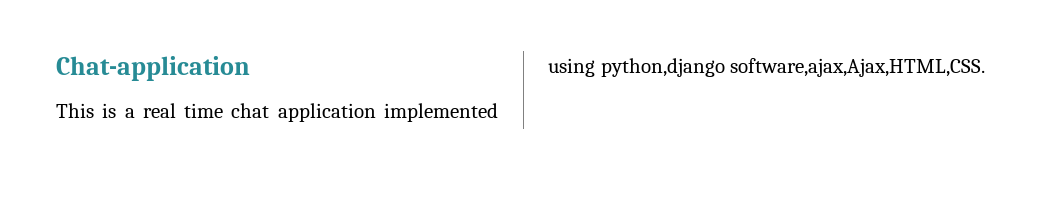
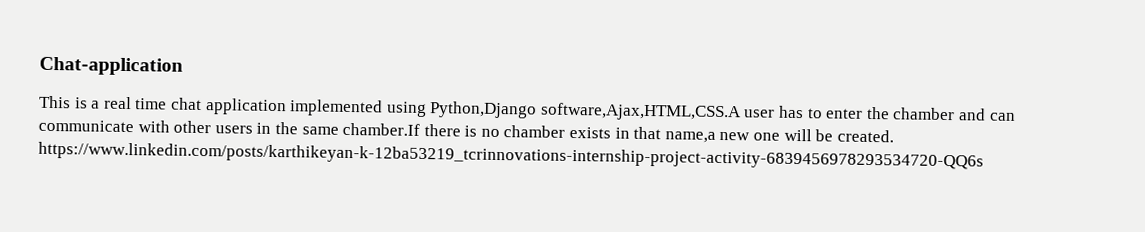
- This is a real time chat application implemented using python,django software,ajax,Ajax,HTML,CSS.
+ This is a real time chat application implemented using Python,Django software,Ajax,HTML,CSS.A user has to enter the chamber and can communicate with other users in the same chamber.If there is no chamber exists in that name,a new one will be created. https://www.linkedin.com/posts/karthikeyan-k-12ba53219_tcrinnovations-internship-project-activity-6839456978293534720-QQ6s

